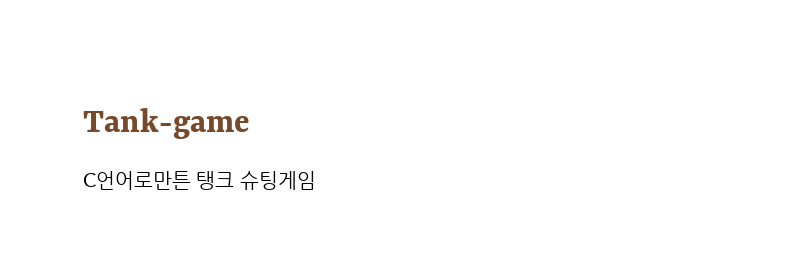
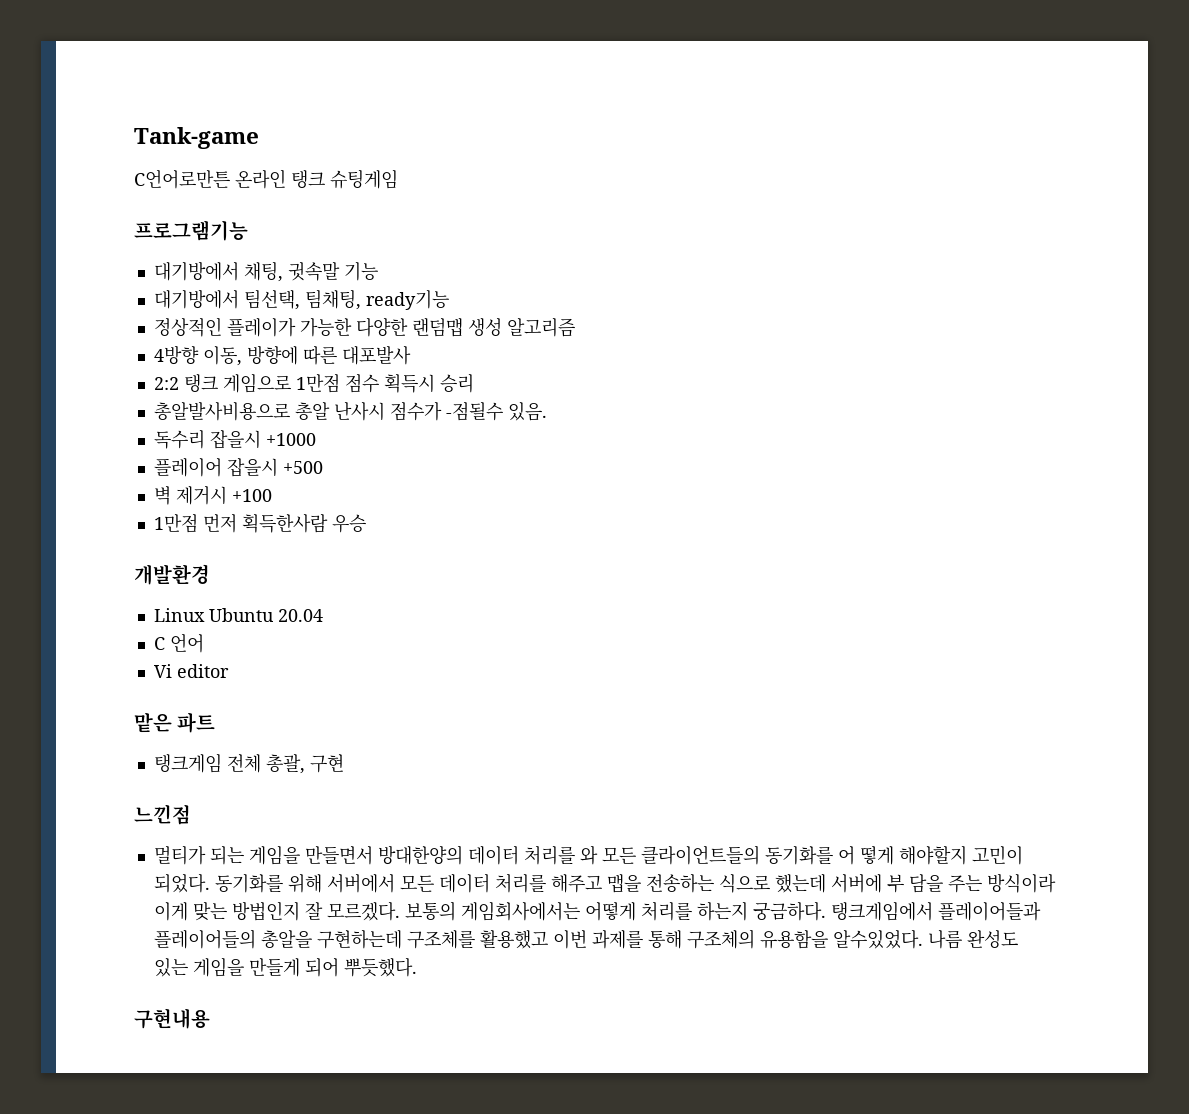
- C언어로만튼 탱크 슈팅게임
+ C언어로만튼 온라인 탱크 슈팅게임
+ 프로그램기능
+ 대기방에서 채팅, 귓속말 기능
+ 대기방에서 팀선택, 팀채팅, ready기능
+ 정상적인 플레이가 가능한 다양한 랜덤맵 생성 알고리즘
+ 4방향 이동, 방향에 따른 대포발사
+ 2:2 탱크 게임으로 1만점 점수 획득시 승리
+ 총알발사비용으로 총알 난사시 점수가 -점될수 있음.
+ 독수리 잡을시 +1000
+ 플레이어 잡을시 +500
+ 벽 제거시 +100
+ 1만점 먼저 획득한사람 우승
+ 개발환경
+ Linux Ubuntu 20.04
+ C 언어
+ Vi editor
+ 맡은 파트
+ 탱크게임 전체 총괄, 구현
+ 느낀점
+ 멀티가 되는 게임을 만들면서 방대한양의 데이터 처리를 와 모든 클라이언트들의 동기화를 어 떻게 해야할지 고민이 되었다. 동기화를 위해 서버에서 모든 데이터 처리를 해주고 맵을 전송하는 식으로 했는데 서버에 부 담을 주는 방식이라 이게 맞는 방법인지 잘 모르겠다. 보통의 게임회사에서는 어떻게 처리를 하는지 궁금하다. 탱크게임에서 플레이어들과 플레이어들의 총알을 구현하는데 구조체를 활용했고 이번 과제를 통해 구조체의 유용함을 알수있었다. 나름 완성도 있는 게임을 만들게 되어 뿌듯했다.
+ 구현내용

